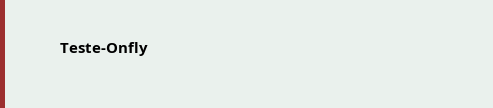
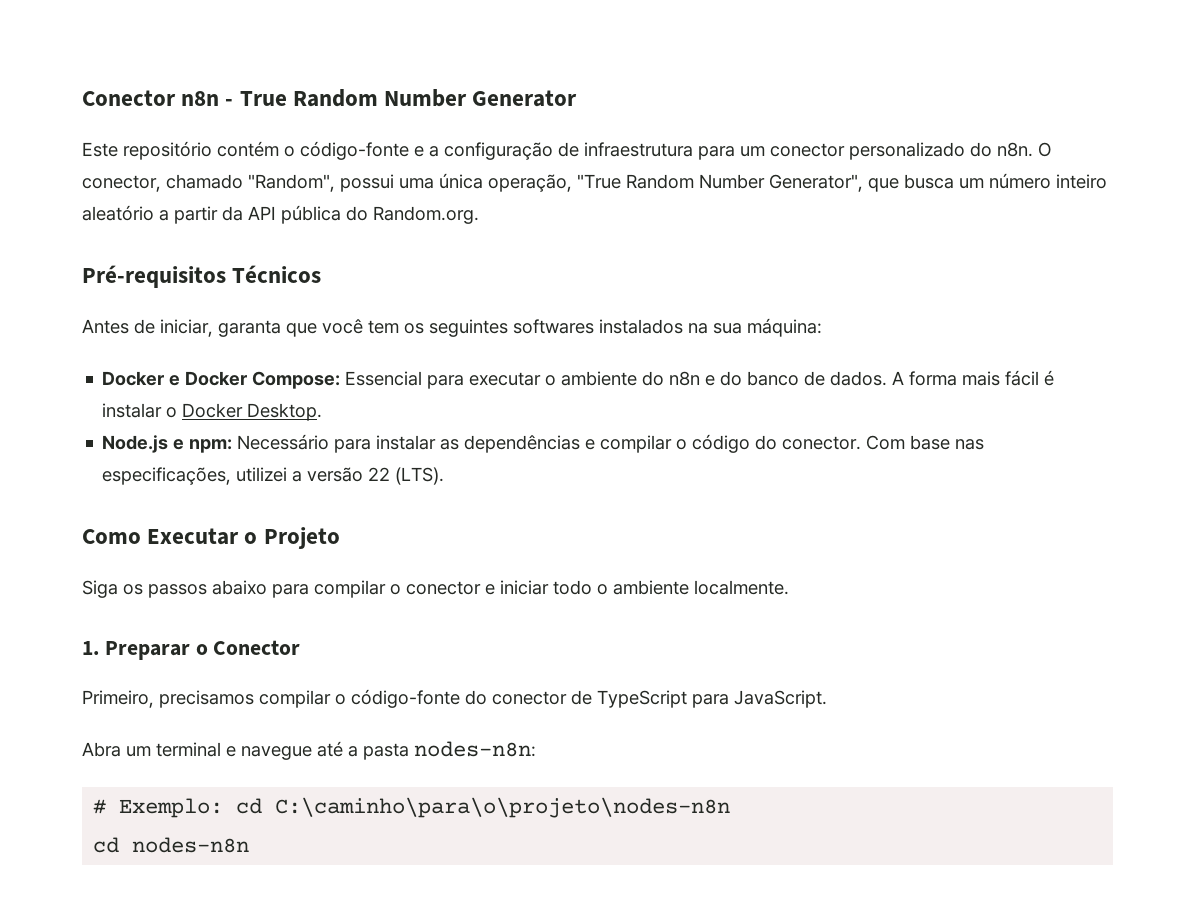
- Teste-Onfly
+ Conector n8n - True Random Number Generator
+ Este repositório contém o código-fonte e a configuração de infraestrutura para um conector personalizado do n8n. O conector, chamado "Random", possui uma única operação, "True Random Number Generator", que busca um número inteiro aleatório a partir da API pública do Random.org.
+ Pré-requisitos Técnicos
+ Antes de iniciar, garanta que você tem os seguintes softwares instalados na sua máquina:
+ Docker e Docker Compose: Essencial para executar o ambiente do n8n e do banco de dados. A forma mais fácil é instalar o Docker Desktop.
+ Node.js e npm: Necessário para instalar as dependências e compilar o código do conector. Com base nas especificações, utilizei a versão 22 (LTS).
+ Como Executar o Projeto
+ Siga os passos abaixo para compilar o conector e iniciar todo o ambiente localmente.
+ 1. Preparar o Conector
+ Primeiro, precisamos compilar o código-fonte do conector de TypeScript para JavaScript.
+ Abra um terminal e navegue até a pasta nodes-n8n:
+ # Exemplo: cd C:\caminho\para\o\projeto\nodes-n8n
+ cd nodes-n8n

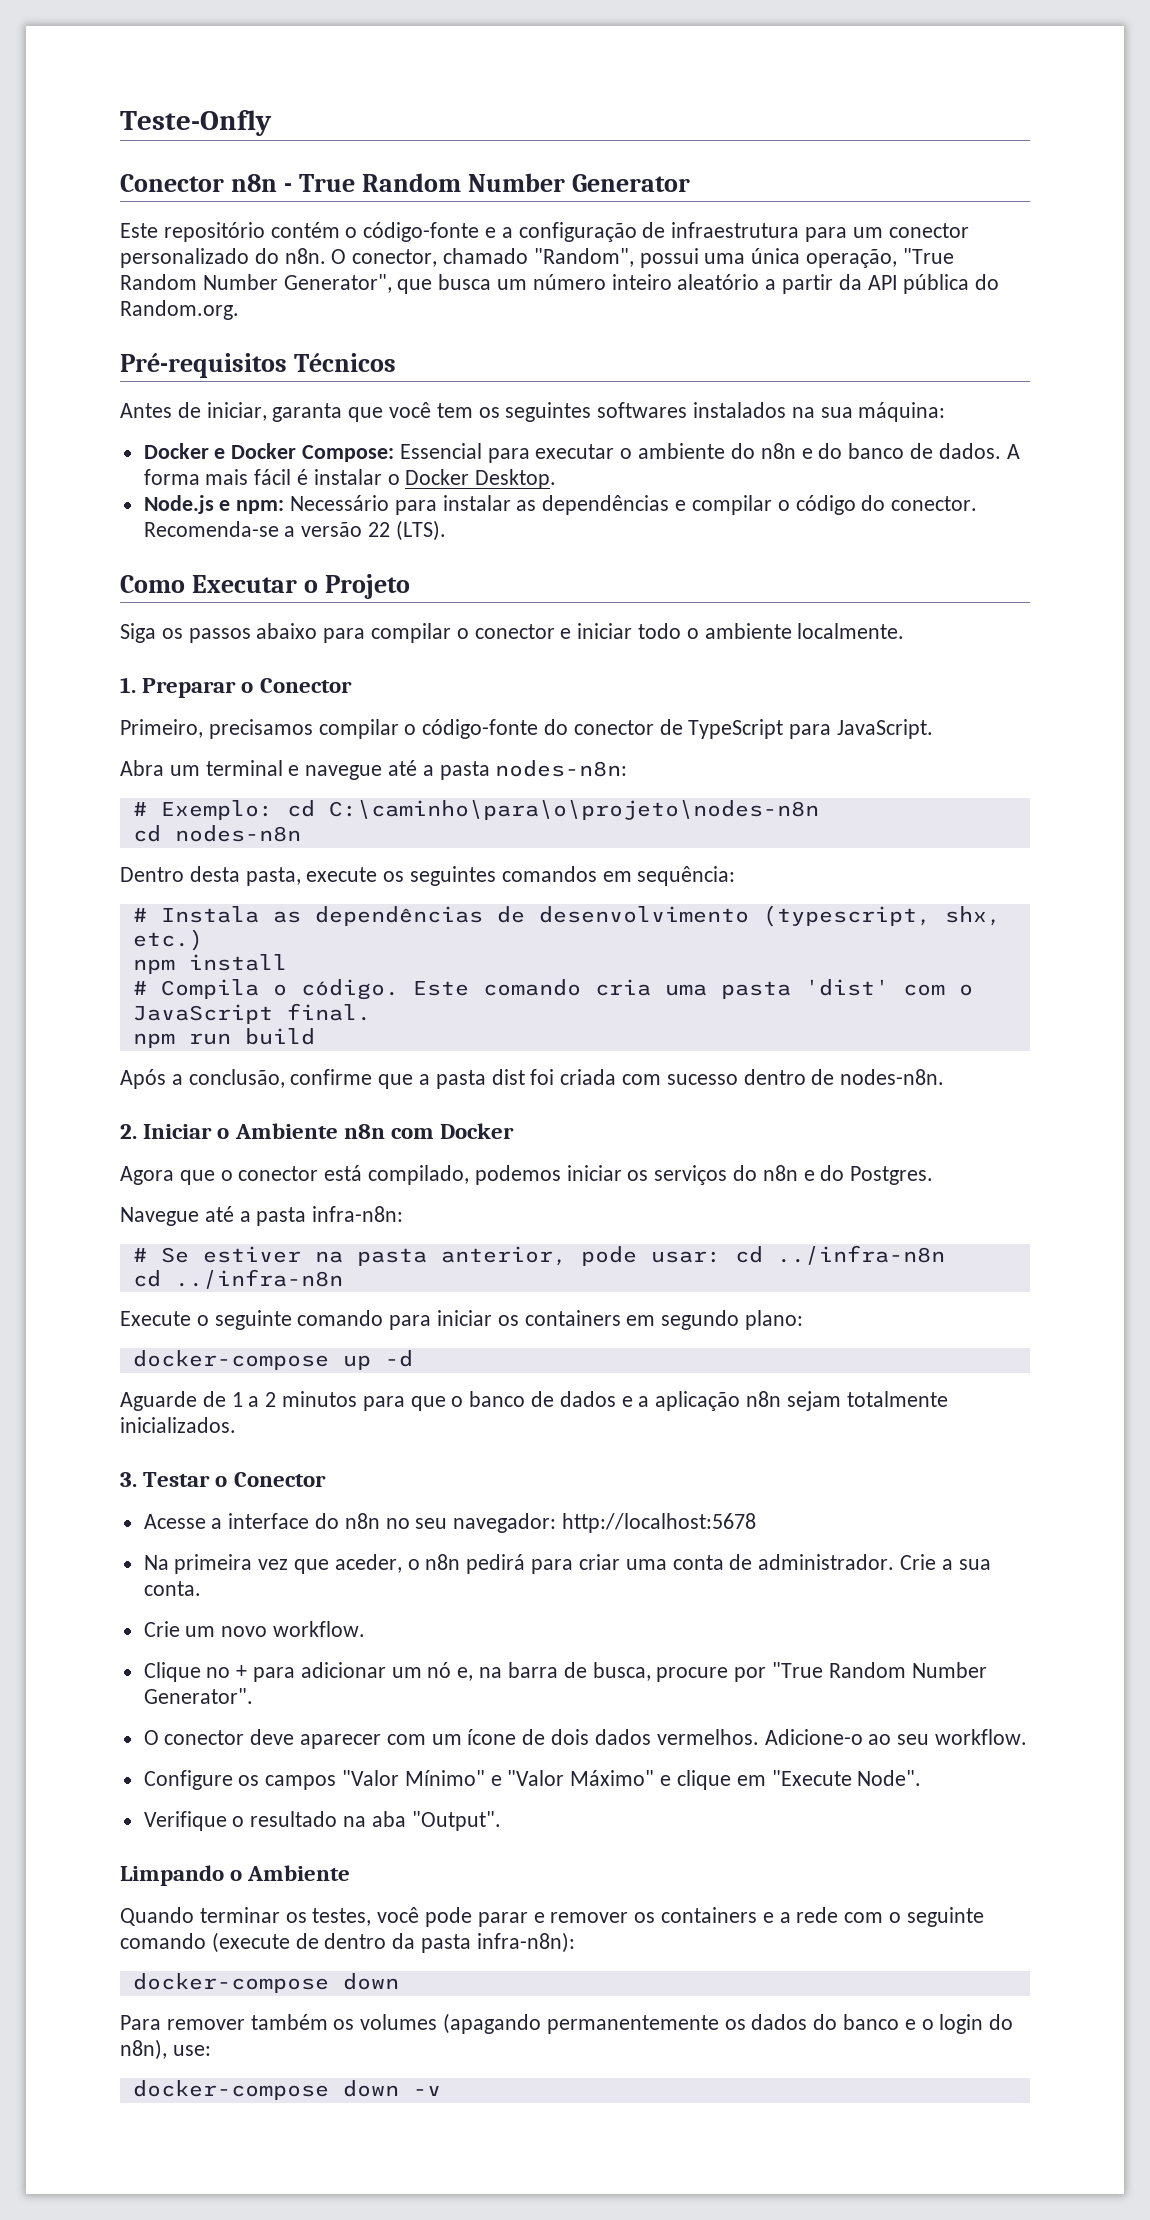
+ Teste-Onfly
- Com base nas especificações, utilizei a versão 22 (LTS).
+ Recomenda-se a versão 22 (LTS).
+ Dentro desta pasta, execute os seguintes comandos em sequência:
+ # Instala as dependências de desenvolvimento (typescript, shx, etc.)
+ npm install
+ # Compila o código. Este comando cria uma pasta 'dist' com o JavaScript final.
+ npm run build
+ Após a conclusão, confirme que a pasta dist foi criada com sucesso dentro de nodes-n8n.
+ 2. Iniciar o Ambiente n8n com Docker
+ Agora que o conector está compilado, podemos iniciar os serviços do n8n e do Postgres.
+ Navegue até a pasta infra-n8n:
+ # Se estiver na pasta anterior, pode usar: cd ../infra-n8n
+ cd ../infra-n8n
+ Execute o seguinte comando para iniciar os containers em segundo plano:
+ docker-compose up -d
+ Aguarde de 1 a 2 minutos para que o banco de dados e a aplicação n8n sejam totalmente inicializados.
+ 3. Testar o Conector
+ Acesse a interface do n8n no seu navegador: http://localhost:5678
+ Na primeira vez que aceder, o n8n pedirá para criar uma conta de administrador. Crie a sua conta.
+ Crie um novo workflow.
+ Clique no + para adicionar um nó e, na barra de busca, procure por "True Random Number Generator".
+ O conector deve aparecer com um ícone de dois dados vermelhos. Adicione-o ao seu workflow.
+ Configure os campos "Valor Mínimo" e "Valor Máximo" e clique em "Execute Node".
+ Verifique o resultado na aba "Output".
+ Limpando o Ambiente
+ Quando terminar os testes, você pode parar e remover os containers e a rede com o seguinte comando (execute de dentro da pasta infra-n8n):
+ docker-compose down
+ Para remover também os volumes (apagando permanentemente os dados do banco e o login do n8n), use:
+ docker-compose down -v

